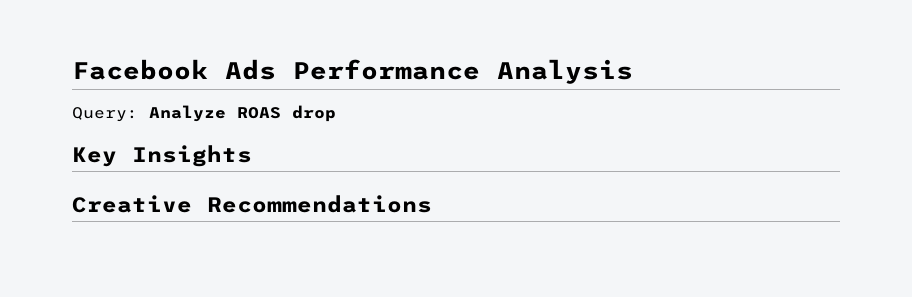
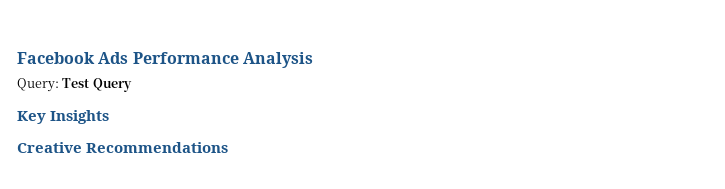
- Query: Analyze ROAS drop
+ Query: Test Query

